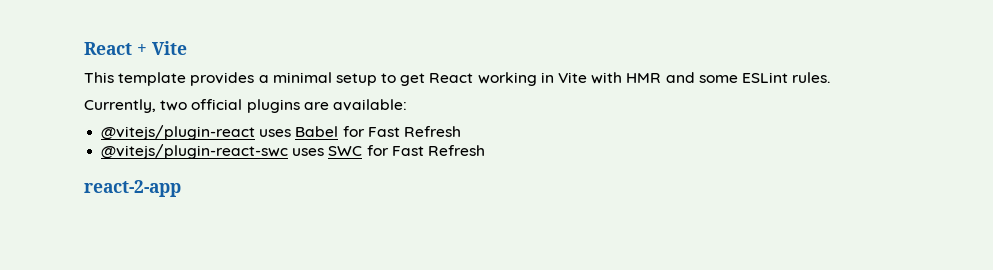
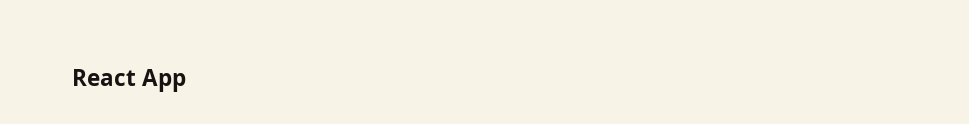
- React + Vite
- This template provides a minimal setup to get React working in Vite with HMR and some ESLint rules.
- Currently, two official plugins are available:
- @vitejs/plugin-react uses Babel for Fast Refresh
- @vitejs/plugin-react-swc uses SWC for Fast Refresh
- react-2-app
+ React App

